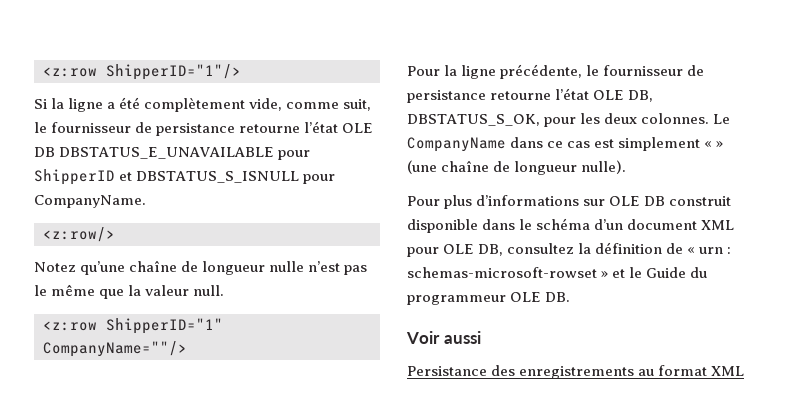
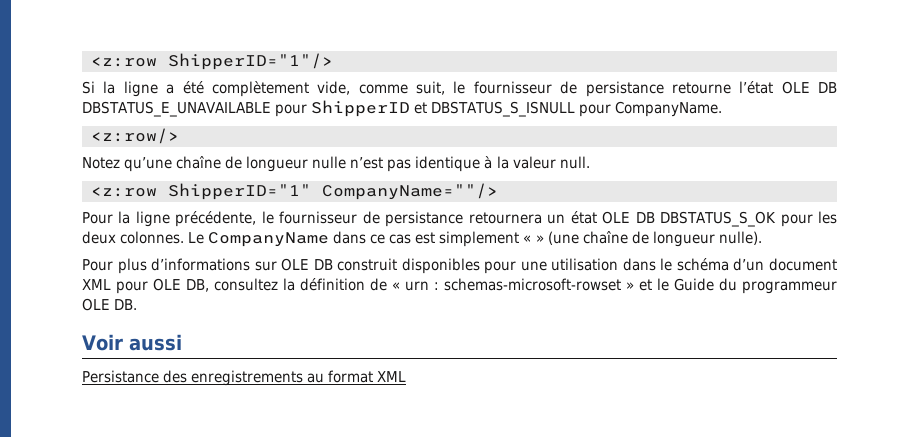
- Notez qu’une chaîne de longueur nulle n’est pas le même que la valeur null.
+ Notez qu’une chaîne de longueur nulle n’est pas identique à la valeur null.
- Pour la ligne précédente, le fournisseur de persistance retourne l’état OLE DB, DBSTATUS_S_OK, pour les deux colonnes.
+ Pour la ligne précédente, le fournisseur de persistance retournera un état OLE DB DBSTATUS_S_OK pour les deux colonnes.
- Pour plus d’informations sur OLE DB construit disponible dans le schéma d’un document XML pour OLE DB, consultez la définition de « urn : schemas-microsoft-rowset » et le Guide du programmeur OLE DB.
+ Pour plus d’informations sur OLE DB construit disponibles pour une utilisation dans le schéma d’un document XML pour OLE DB, consultez la définition de « urn : schemas-microsoft-rowset » et le Guide du programmeur OLE DB.

